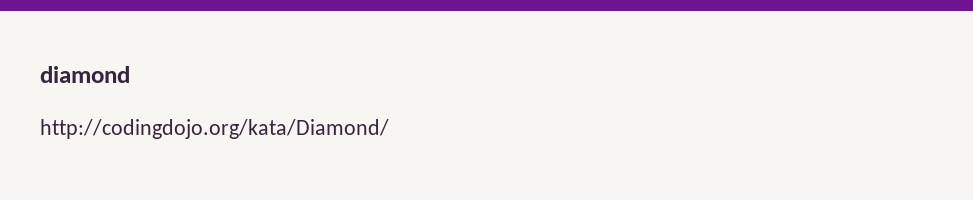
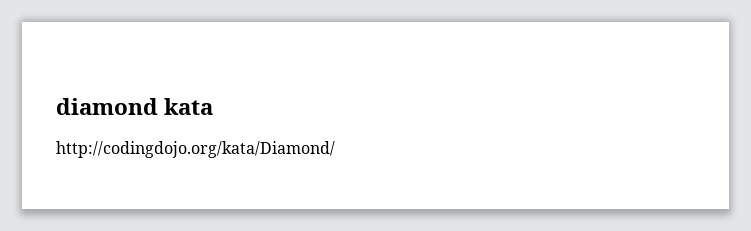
- diamond
+ diamond kata

